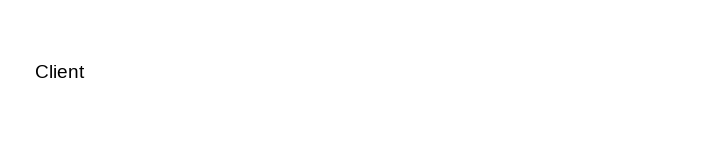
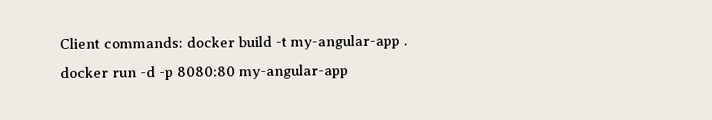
- Client
+ Client commands: docker build -t my-angular-app .
+ docker run -d -p 8080:80 my-angular-app

